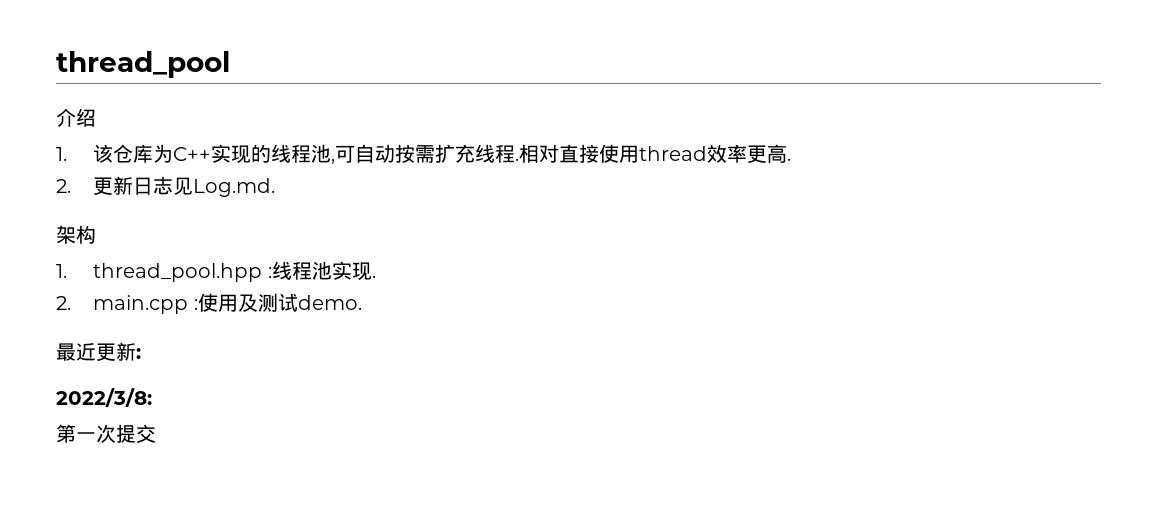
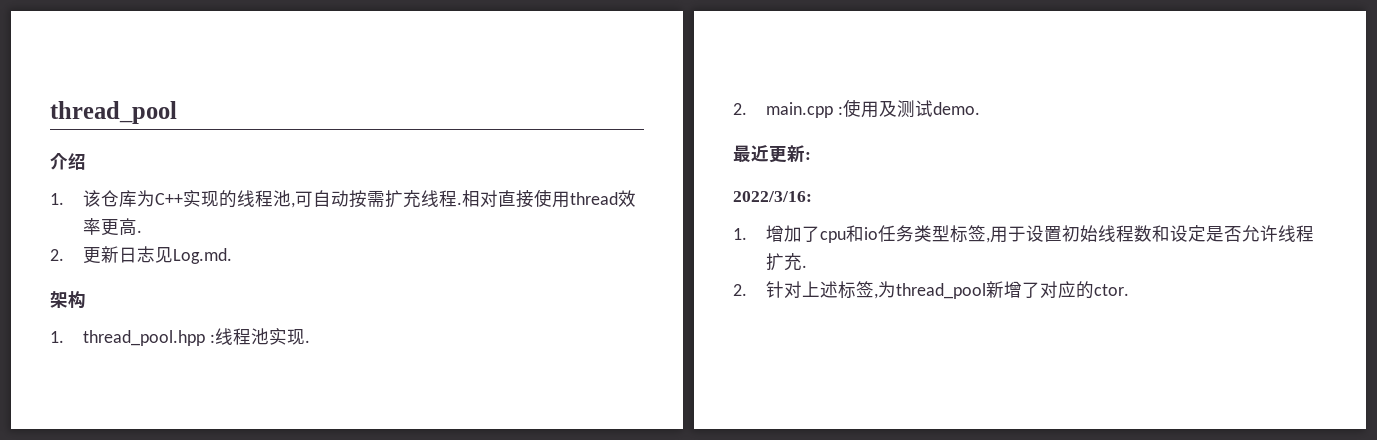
- 2022/3/8:
- 第一次提交
+ 2022/3/16:
+ 1.增加了cpu和io任务类型标签,用于设置初始线程数和设定是否允许线程扩充.
+ 2.针对上述标签,为thread_pool新增了对应的ctor.

